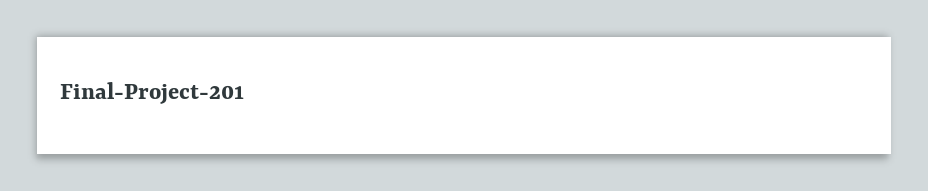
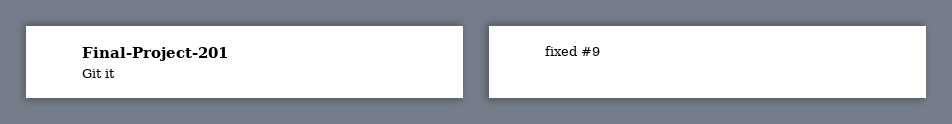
+ Git it
+ fixed #9

